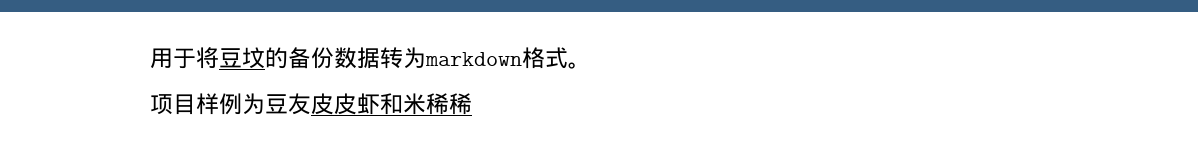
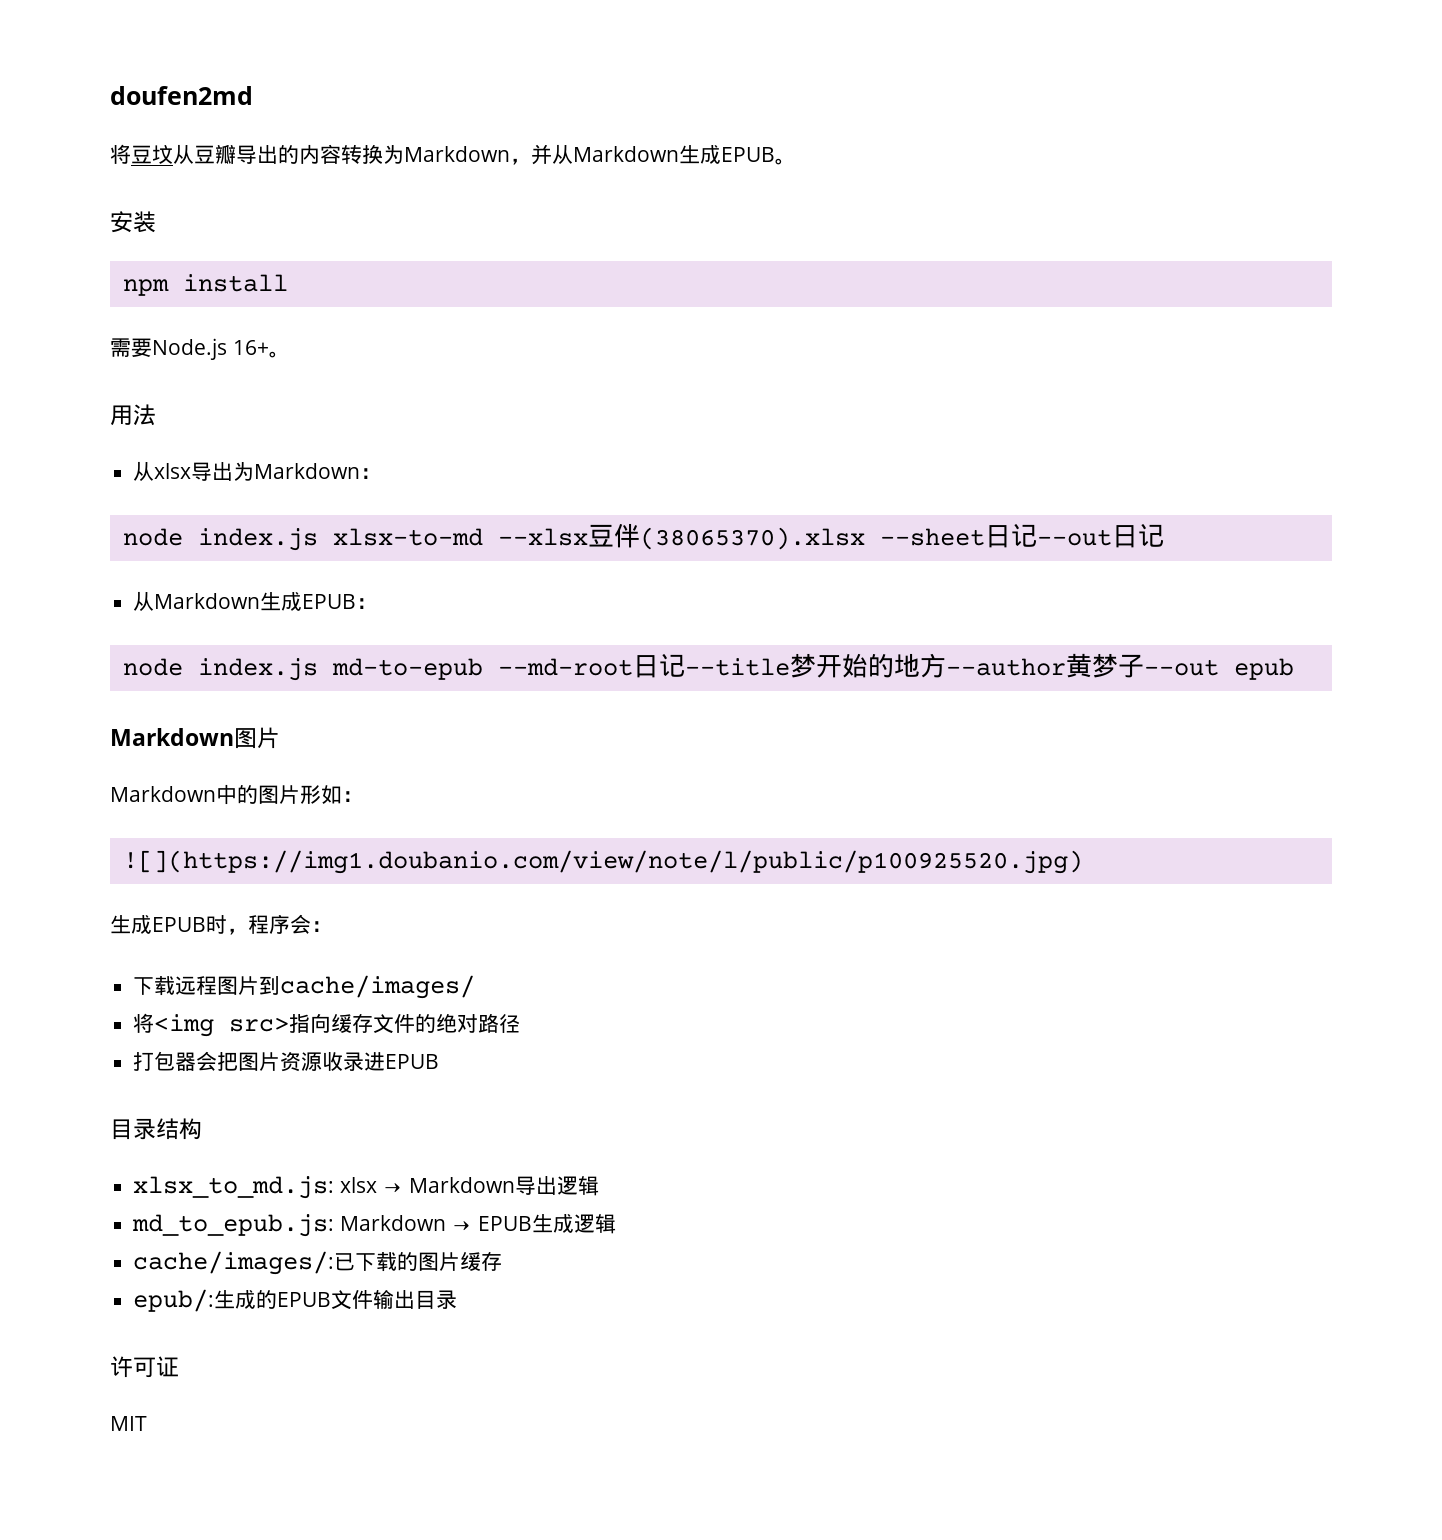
- 用于将豆坟的备份数据转为markdown格式。
- 项目样例为豆友皮皮虾和米稀稀
+ doufen2md
+ 将豆坟从豆瓣导出的内容转换为Markdown，并从Markdown生成EPUB。
+ 安装
+ npm install
+ 需要Node.js 16+。
+ 用法
+ 从xlsx导出为Markdown：
+ node index.js xlsx-to-md --xlsx豆伴(38065370).xlsx --sheet日记--out日记
+ 从Markdown生成EPUB：
+ node index.js md-to-epub --md-root日记--title梦开始的地方--author黄梦子--out epub
+ Markdown图片
+ Markdown中的图片形如：
+ ![](https://img1.doubanio.com/view/note/l/public/p100925520.jpg)
+ 生成EPUB时，程序会：
+ 下载远程图片到cache/images/
+ 将<img src>指向缓存文件的绝对路径
+ 打包器会把图片资源收录进EPUB
+ 目录结构
+ xlsx_to_md.js: xlsx → Markdown导出逻辑
+ md_to_epub.js: Markdown → EPUB生成逻辑
+ cache/images/:已下载的图片缓存
+ epub/:生成的EPUB文件输出目录
+ 许可证
+ MIT

